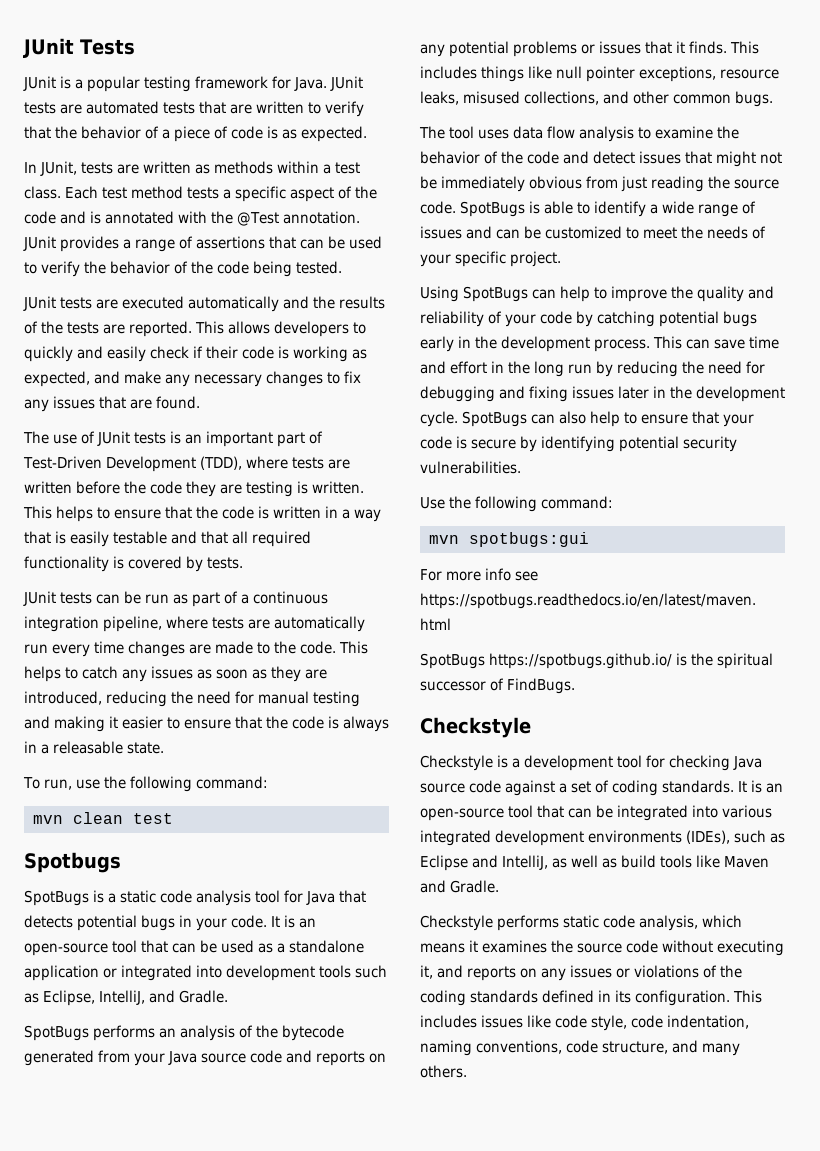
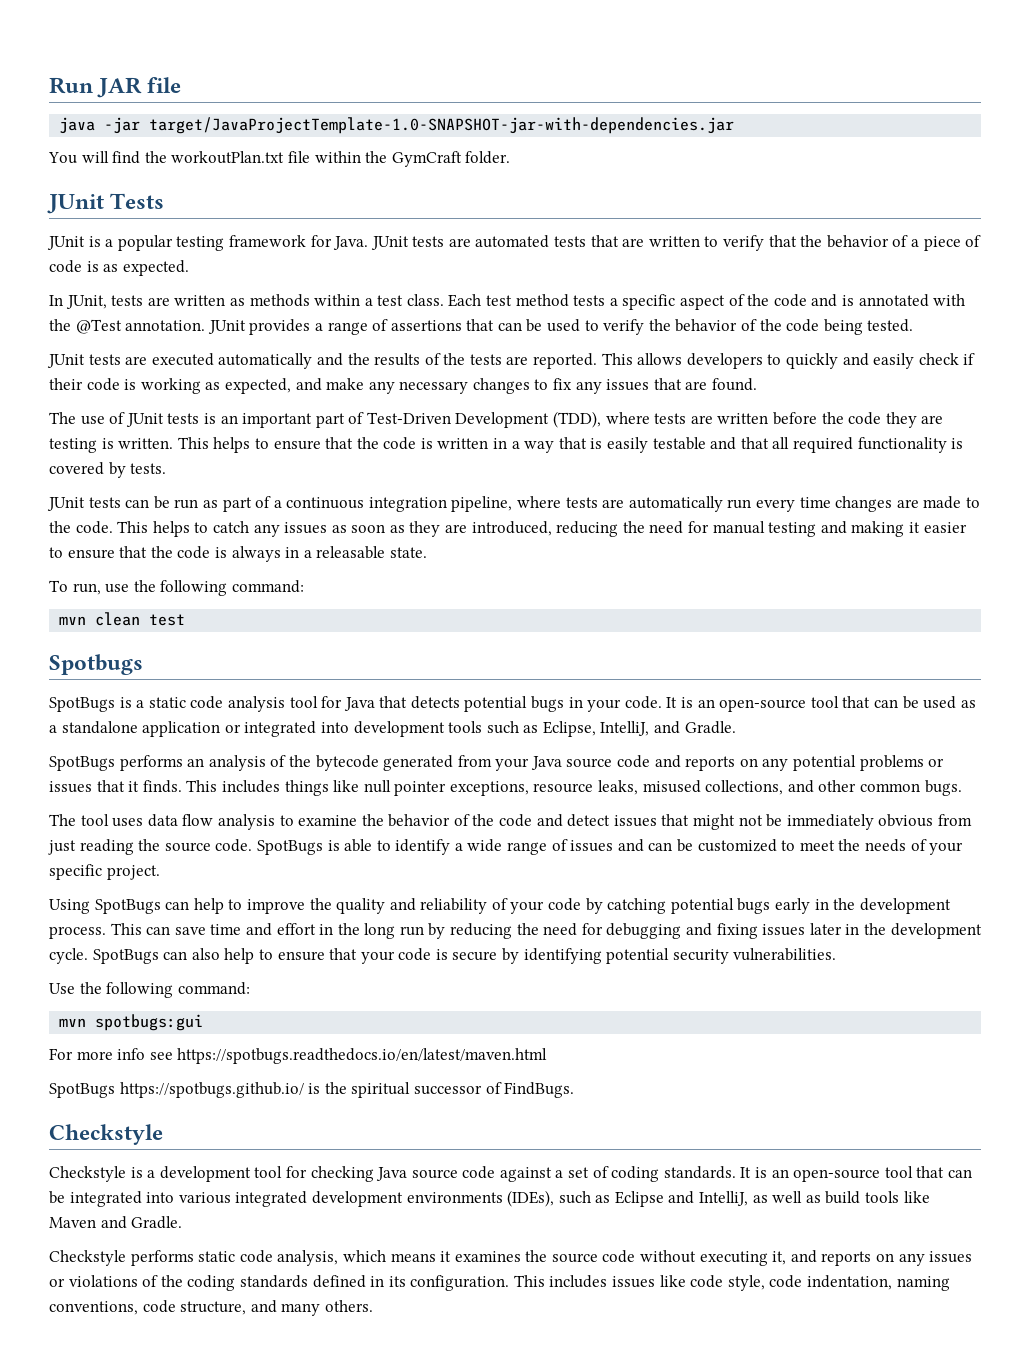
+ Run JAR file
+ java -jar target/JavaProjectTemplate-1.0-SNAPSHOT-jar-with-dependencies.jar
+ You will find the workoutPlan.txt file within the GymCraft folder.

